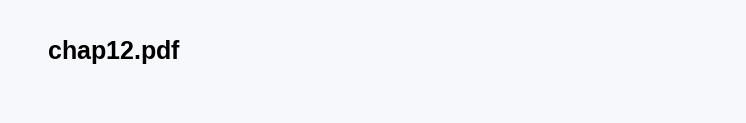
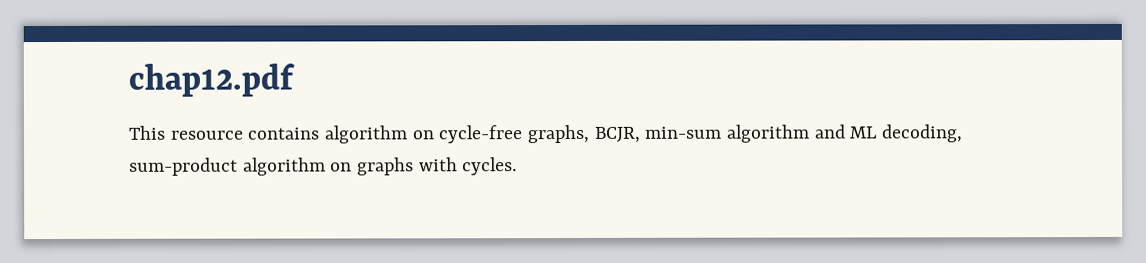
+ This resource contains algorithm on cycle-free graphs, BCJR, min-sum algorithm and ML decoding, sum-product algorithm on graphs with cycles.

